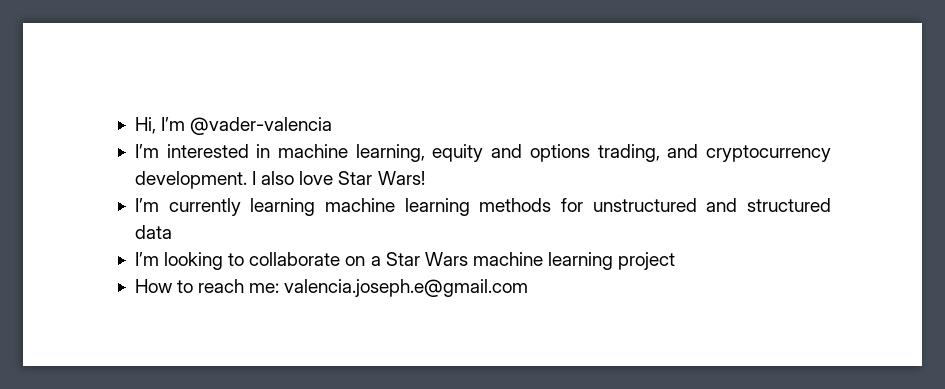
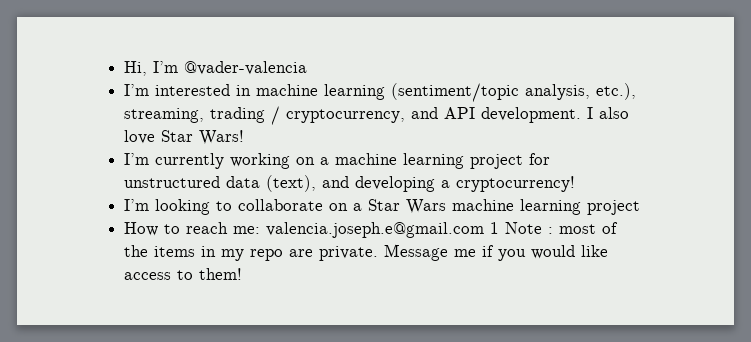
- I’m interested in machine learning, equity and options trading, and cryptocurrency development.
+ I’m interested in machine learning (sentiment/topic analysis, etc.), streaming, trading / cryptocurrency, and API development.
- I’m currently learning machine learning methods for unstructured and structured data
+ I’m currently working on a machine learning project for unstructured data (text), and developing a cryptocurrency!
- How to reach me: valencia.joseph.e@gmail.com
+ How to reach me: valencia.joseph.e@gmail.com 1 Note : most of the items in my repo are private. Message me if you would like access to them!

